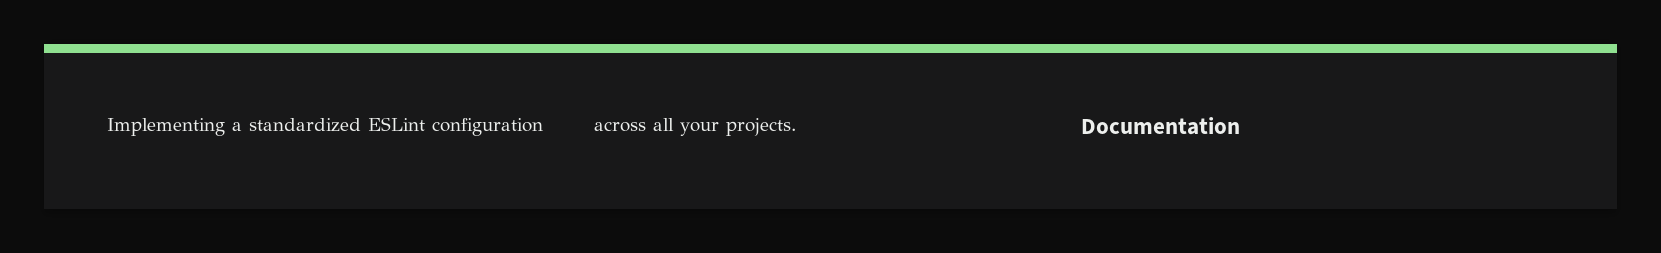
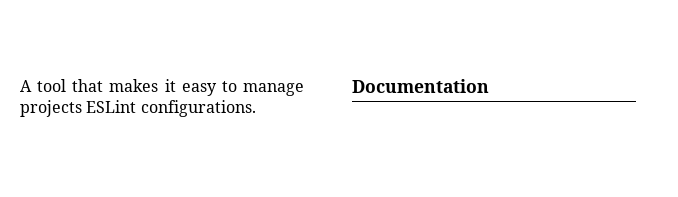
- Implementing a standardized ESLint configuration across all your projects.
+ A tool that makes it easy to manage projects ESLint configurations.

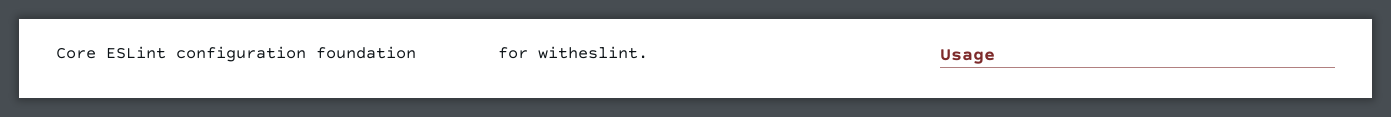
- A tool that makes it easy to manage projects ESLint configurations.
- Documentation
+ Core ESLint configuration foundation for witheslint.
+ Usage

